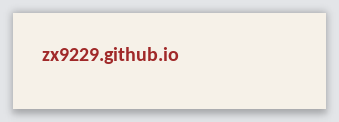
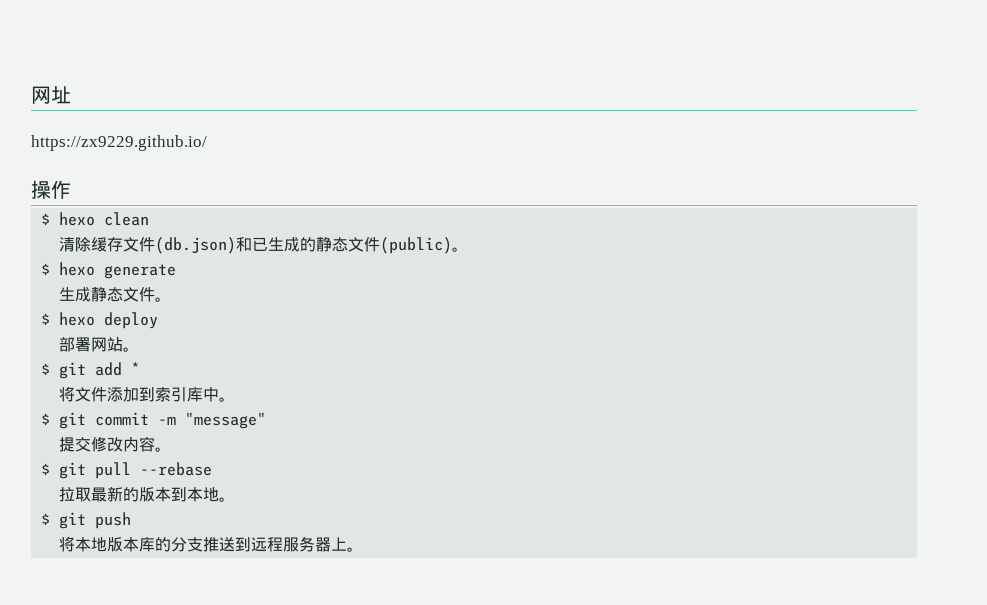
- zx9229.github.io
+ 网址
+ https://zx9229.github.io/
+ 操作
+ $ hexo clean
+ 清除缓存文件(db.json)和已生成的静态文件(public)。
+ $ hexo generate
+ 生成静态文件。
+ $ hexo deploy
+ 部署网站。
+ $ git add *
+ 将文件添加到索引库中。
+ $ git commit -m "message"
+ 提交修改内容。
+ $ git pull --rebase
+ 拉取最新的版本到本地。
+ $ git push
+ 将本地版本库的分支推送到远程服务器上。

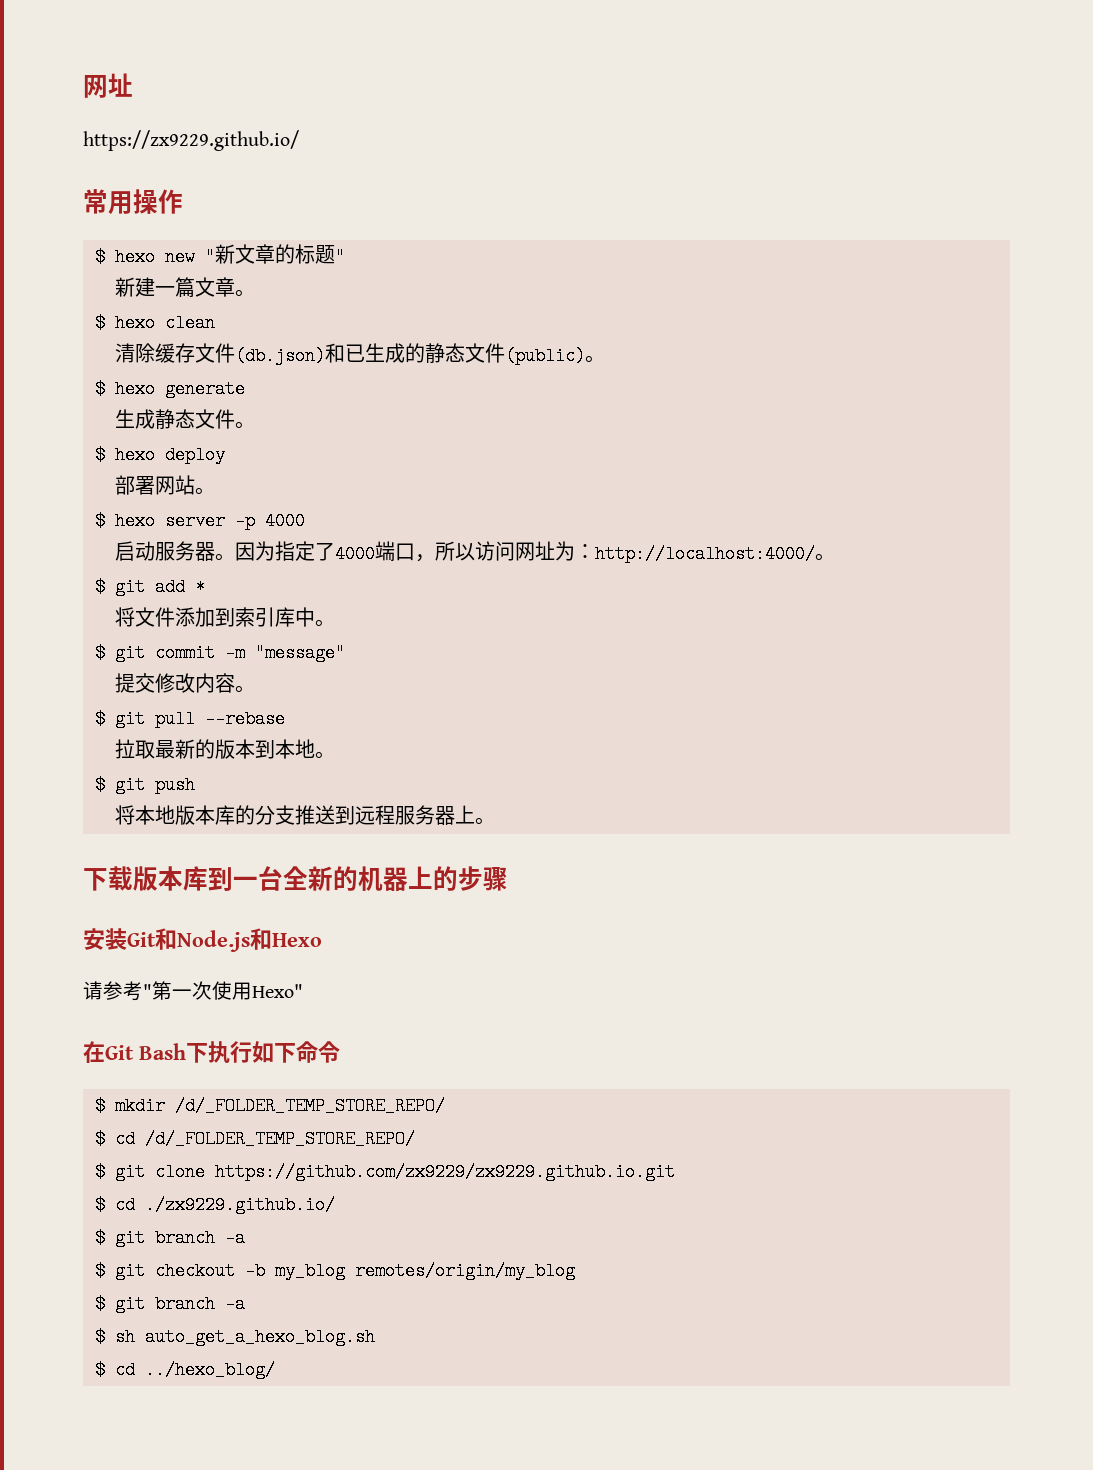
- 操作
+ 常用操作
+ $ hexo new "新文章的标题"
+ 新建一篇文章。
+ $ hexo server -p 4000
+ 启动服务器。因为指定了4000端口，所以访问网址为：http://localhost:4000/。
+ 下载版本库到一台全新的机器上的步骤
+ 安装Git和Node.js和Hexo
+ 请参考"第一次使用Hexo"
+ 在Git Bash下执行如下命令
+ $ mkdir /d/_FOLDER_TEMP_STORE_REPO/
+ $ cd /d/_FOLDER_TEMP_STORE_REPO/
+ $ git clone https://github.com/zx9229/zx9229.github.io.git
+ $ cd ./zx9229.github.io/
+ $ git branch -a
+ $ git checkout -b my_blog remotes/origin/my_blog
+ $ git branch -a
+ $ sh auto_get_a_hexo_blog.sh
+ $ cd ../hexo_blog/

